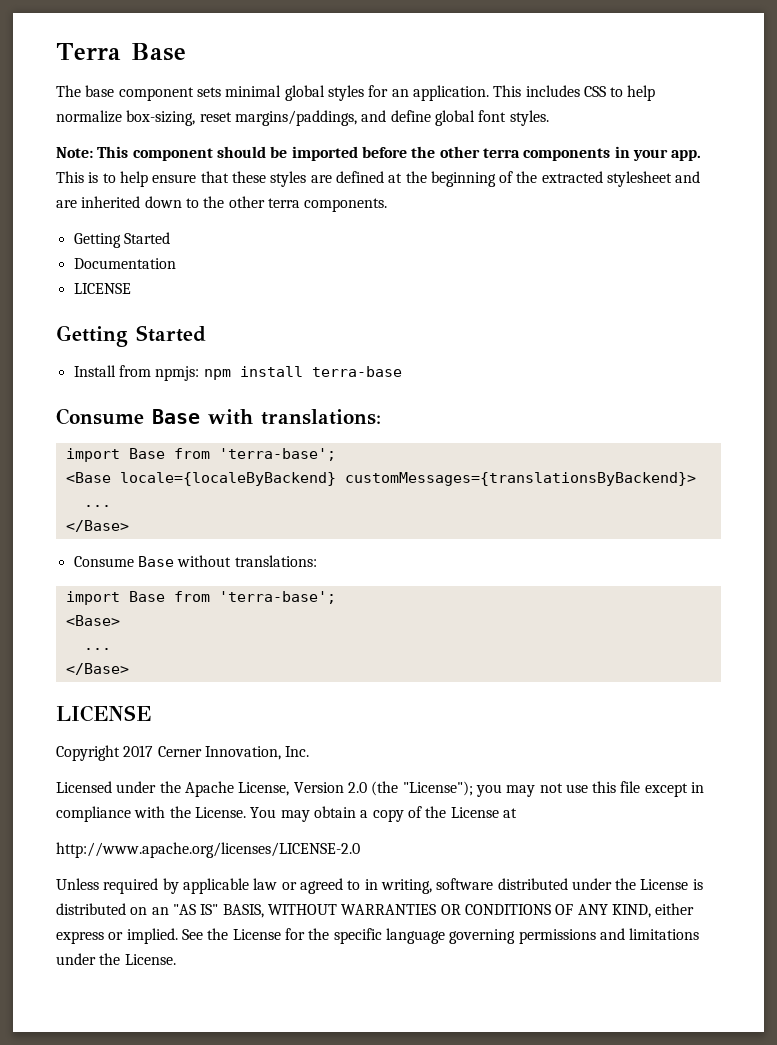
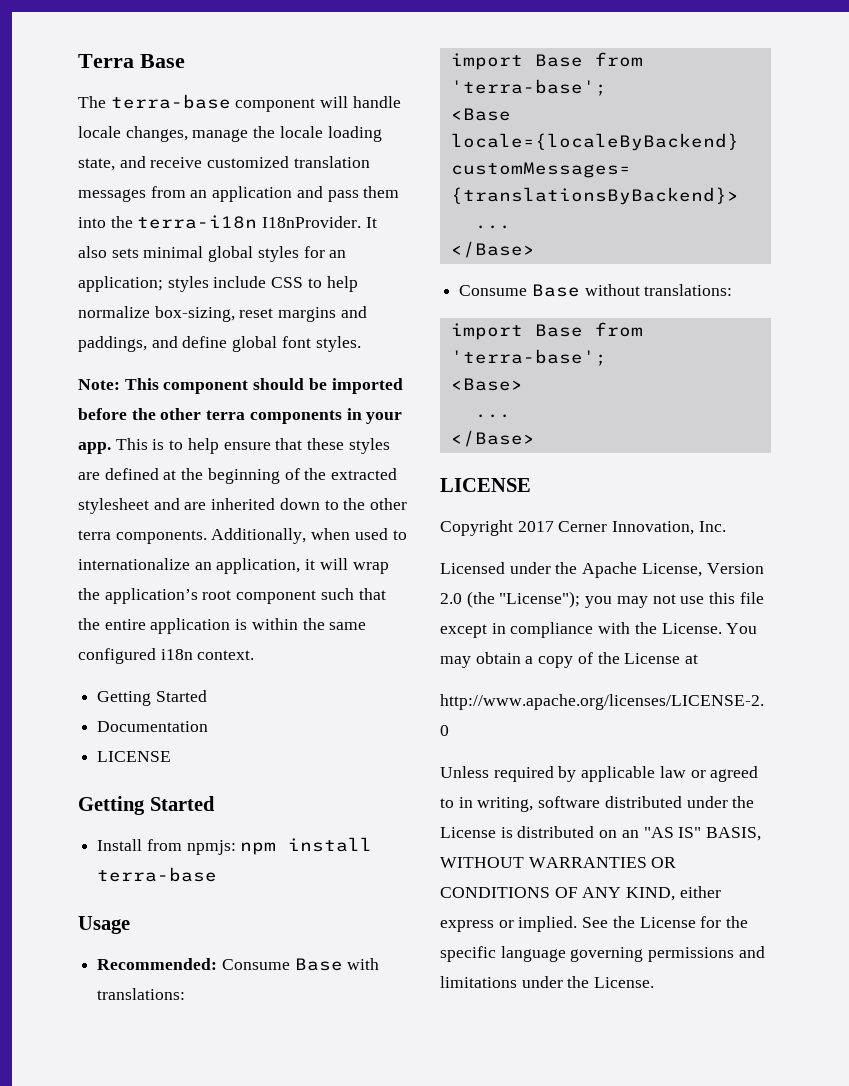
- The base component sets minimal global styles for an application. This includes CSS to help normalize box-sizing, reset margins/paddings, and define global font styles.
+ The terra-base component will handle locale changes, manage the locale loading state, and receive customized translation messages from an application and pass them into the terra-i18n I18nProvider. It also sets minimal global styles for an application; styles include CSS to help normalize box-sizing, reset margins and paddings, and define global font styles.
+ Additionally, when used to internationalize an application, it will wrap the application’s root component such that the entire application is within the same configured i18n context.
- Consume Base with translations:
+ Usage
+ Recommended: Consume Base with translations:

